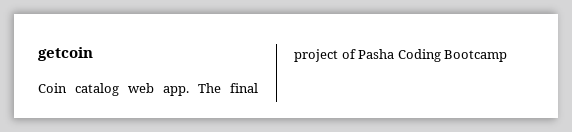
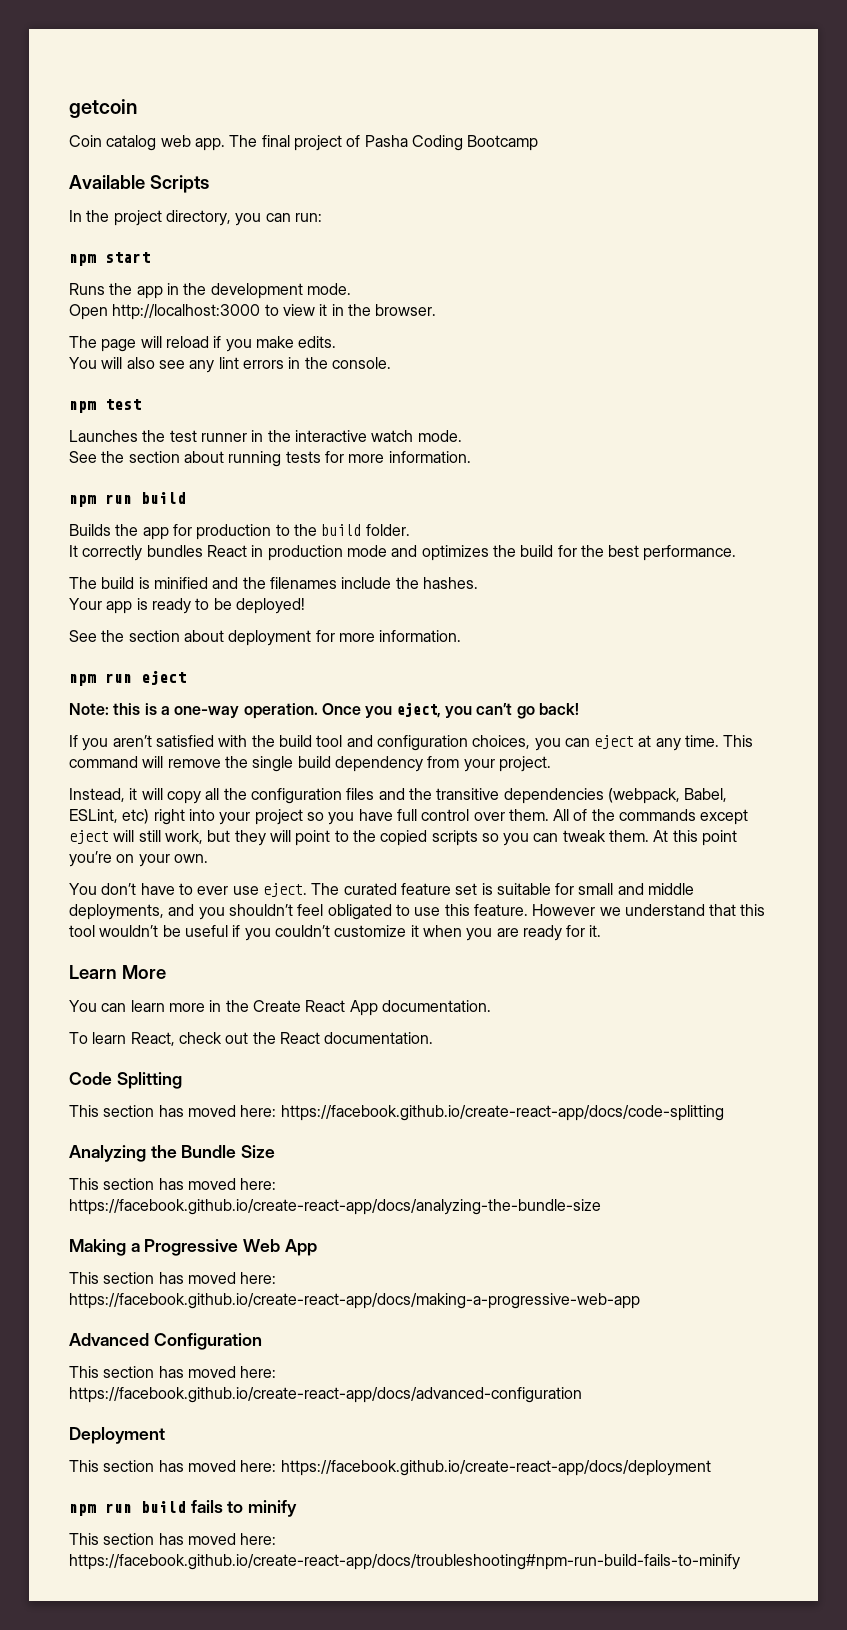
+ Available Scripts
+ In the project directory, you can run:
+ npm start
+ Runs the app in the development mode.
+ Open http://localhost:3000 to view it in the browser.
+ The page will reload if you make edits.
+ You will also see any lint errors in the console.
+ npm test
+ Launches the test runner in the interactive watch mode.
+ See the section about running tests for more information.
+ npm run build
+ Builds the app for production to the build folder.
+ It correctly bundles React in production mode and optimizes the build for the best performance.
+ The build is minified and the filenames include the hashes.
+ Your app is ready to be deployed!
+ See the section about deployment for more information.
+ npm run eject
+ Note: this is a one-way operation. Once you eject, you can’t go back!
+ If you aren’t satisfied with the build tool and configuration choices, you can eject at any time. This command will remove the single build dependency from your project.
+ Instead, it will copy all the configuration files and the transitive dependencies (webpack, Babel, ESLint, etc) right into your project so you have full control over them. All of the commands except eject will still work, but they will point to the copied scripts so you can tweak them. At this point you’re on your own.
+ You don’t have to ever use eject. The curated feature set is suitable for small and middle deployments, and you shouldn’t feel obligated to use this feature. However we understand that this tool wouldn’t be useful if you couldn’t customize it when you are ready for it.
+ Learn More
+ You can learn more in the Create React App documentation.
+ To learn React, check out the React documentation.
+ Code Splitting
+ This section has moved here: https://facebook.github.io/create-react-app/docs/code-splitting
+ Analyzing the Bundle Size
+ This section has moved here: https://facebook.github.io/create-react-app/docs/analyzing-the-bundle-size
+ Making a Progressive Web App
+ This section has moved here: https://facebook.github.io/create-react-app/docs/making-a-progressive-web-app
+ Advanced Configuration
+ This section has moved here: https://facebook.github.io/create-react-app/docs/advanced-configuration
+ Deployment
+ This section has moved here: https://facebook.github.io/create-react-app/docs/deployment
+ npm run build fails to minify
+ This section has moved here: https://facebook.github.io/create-react-app/docs/troubleshooting#npm-run-build-fails-to-minify

